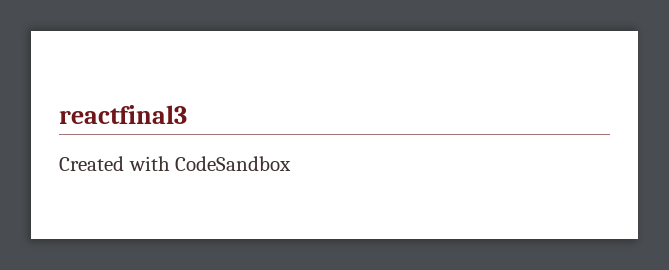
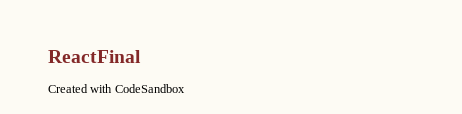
- reactfinal3
+ ReactFinal

